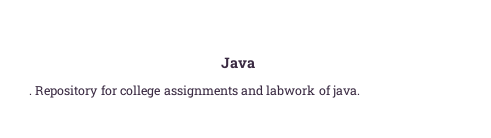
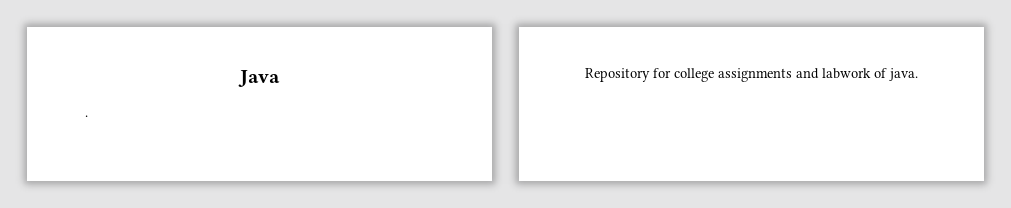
- . Repository for college assignments and labwork of java.
+ .
+ Repository for college assignments and labwork of java.

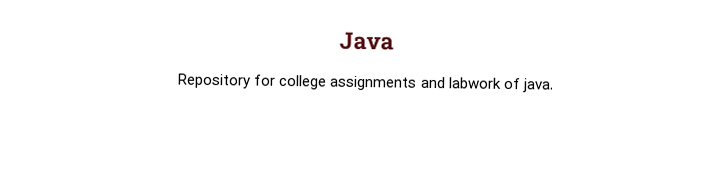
- .

